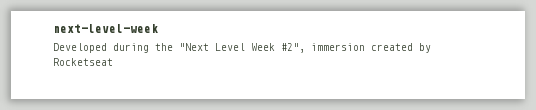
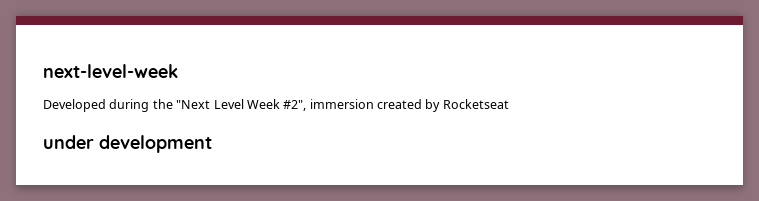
+ under development

